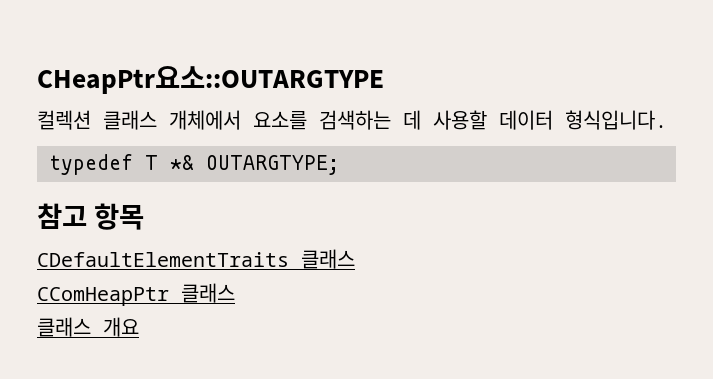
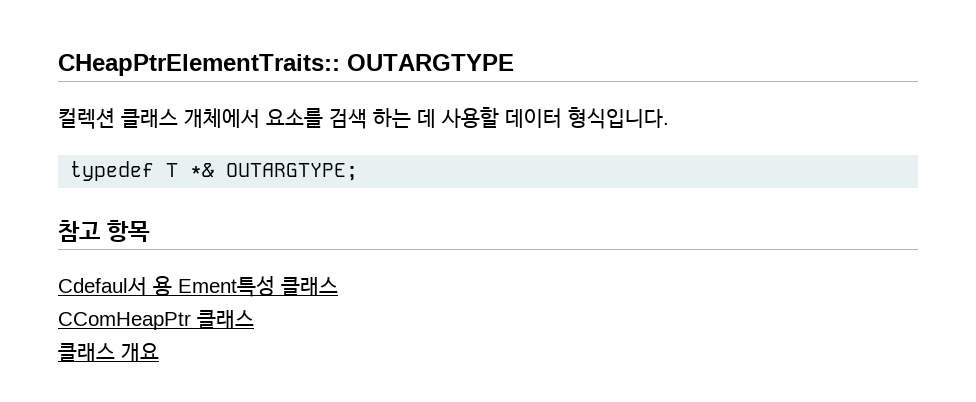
- CHeapPtr요소::OUTARGTYPE
+ CHeapPtrElementTraits:: OUTARGTYPE
- 컬렉션 클래스 개체에서 요소를 검색하는 데 사용할 데이터 형식입니다.
+ 컬렉션 클래스 개체에서 요소를 검색 하는 데 사용할 데이터 형식입니다.
- CDefaultElementTraits 클래스
+ Cdefaul서 용 Ement특성 클래스

